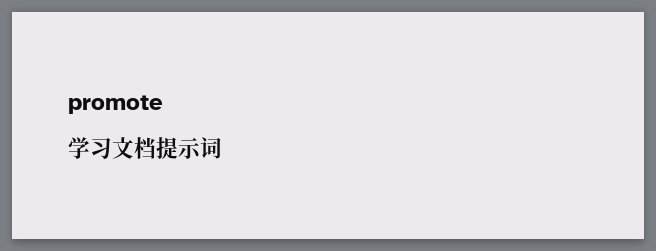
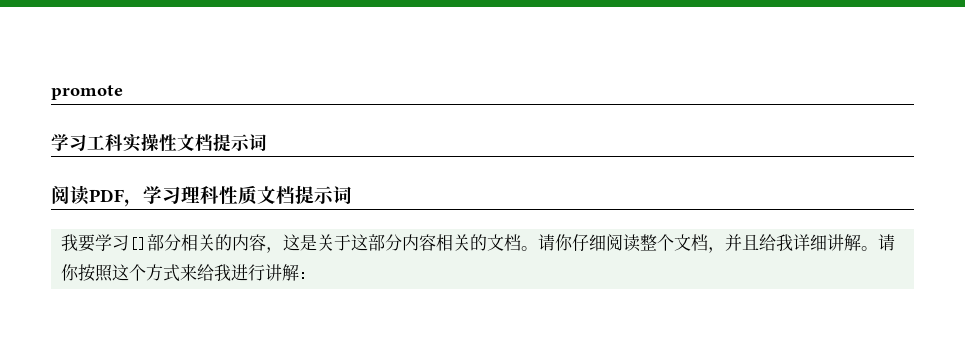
- 学习文档提示词
+ 学习工科实操性文档提示词
+ 阅读PDF，学习理科性质文档提示词
+ 我要学习[]部分相关的内容，这是关于这部分内容相关的文档。请你仔细阅读整个文档，并且给我详细讲解。请你按照这个方式来给我进行讲解:

